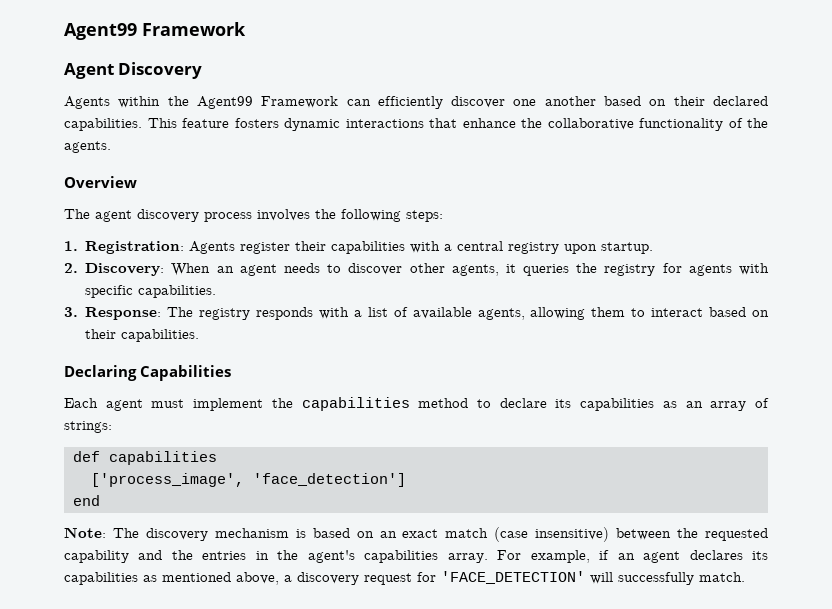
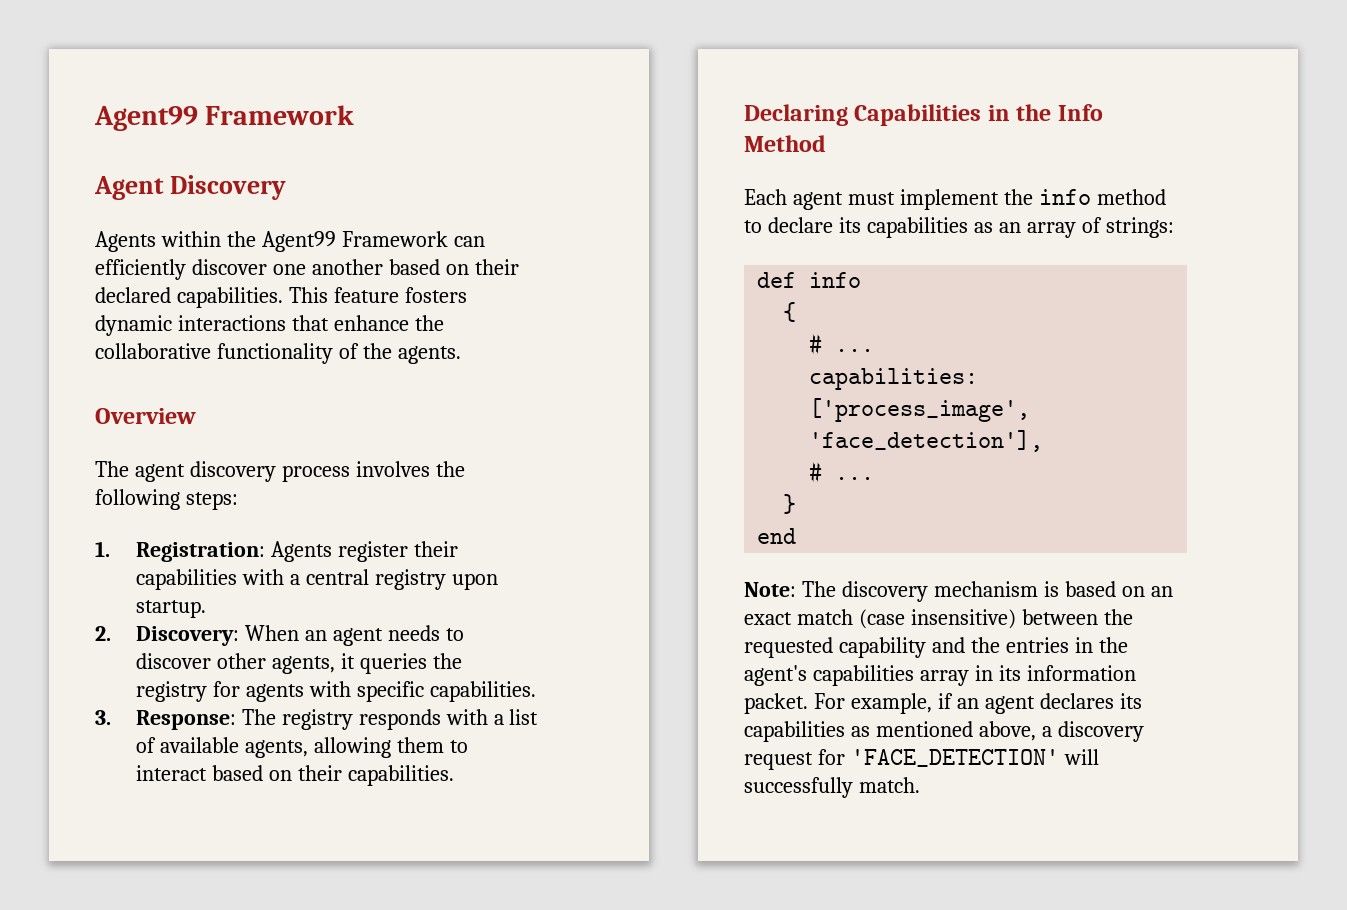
- Declaring Capabilities
+ Declaring Capabilities in the Info Method
- Each agent must implement the capabilities method to declare its capabilities as an array of strings:
+ Each agent must implement the info method to declare its capabilities as an array of strings:
- def capabilities
- ['process_image', 'face_detection']
+ def info
+ {
+ # ...
+ capabilities: ['process_image', 'face_detection'],
+ # ...
+ }
- Note: The discovery mechanism is based on an exact match (case insensitive) between the requested capability and the entries in the agent's capabilities array.
+ Note: The discovery mechanism is based on an exact match (case insensitive) between the requested capability and the entries in the agent's capabilities array in its information packet.

